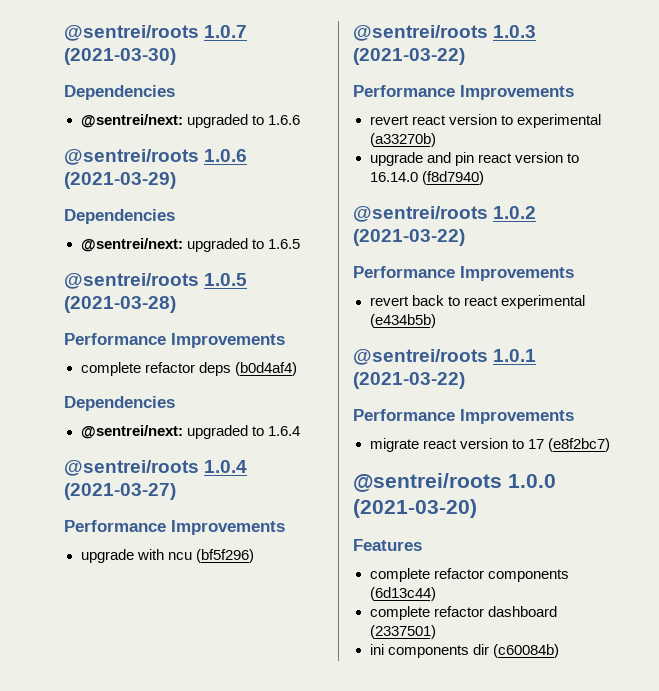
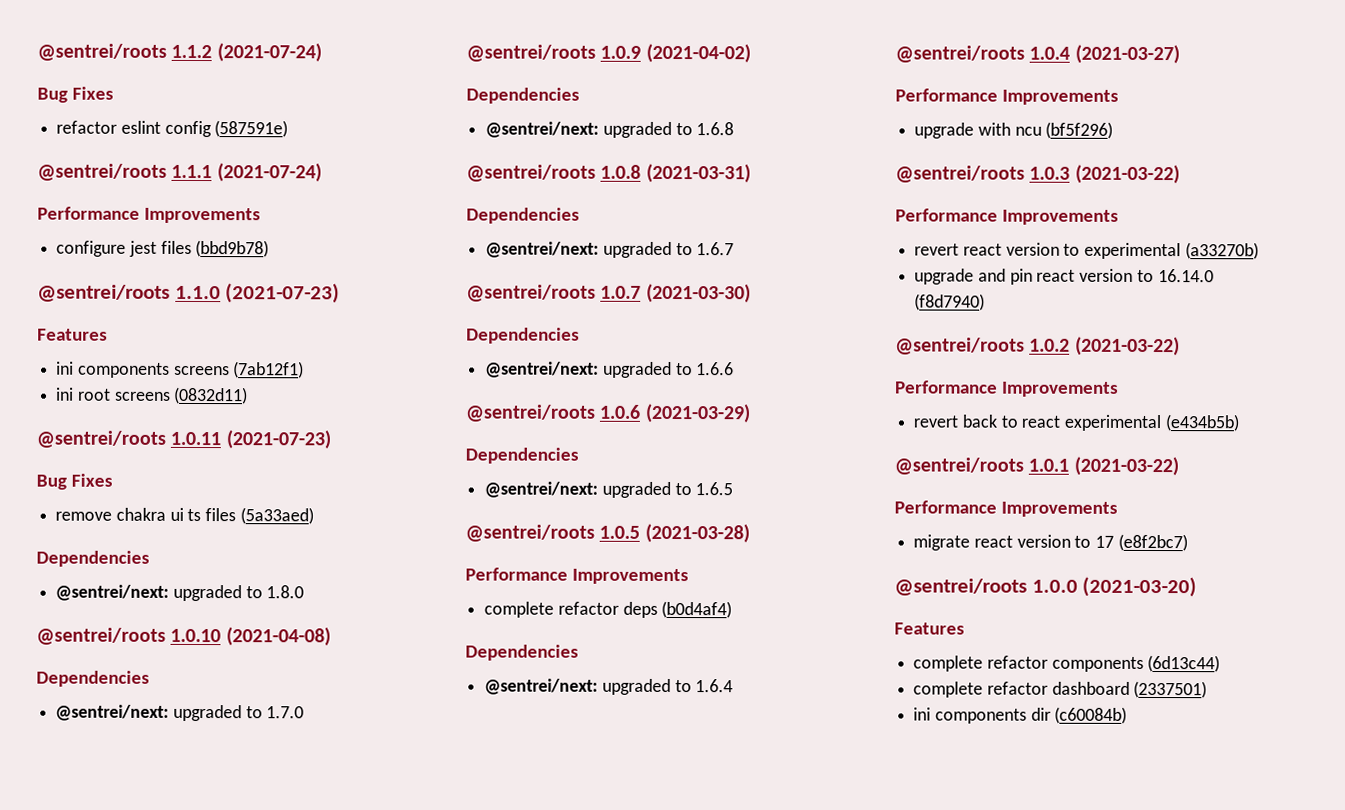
+ @sentrei/roots 1.1.2 (2021-07-24)
+ Bug Fixes
+ refactor eslint config (587591e)
+ @sentrei/roots 1.1.1 (2021-07-24)
+ Performance Improvements
+ configure jest files (bbd9b78)
+ @sentrei/roots 1.1.0 (2021-07-23)
+ Features
+ ini components screens (7ab12f1)
+ ini root screens (0832d11)
+ @sentrei/roots 1.0.11 (2021-07-23)
+ Bug Fixes
+ remove chakra ui ts files (5a33aed)
+ Dependencies
+ @sentrei/next: upgraded to 1.8.0
+ @sentrei/roots 1.0.10 (2021-04-08)
+ Dependencies
+ @sentrei/next: upgraded to 1.7.0
+ @sentrei/roots 1.0.9 (2021-04-02)
+ Dependencies
+ @sentrei/next: upgraded to 1.6.8
+ @sentrei/roots 1.0.8 (2021-03-31)
+ Dependencies
+ @sentrei/next: upgraded to 1.6.7

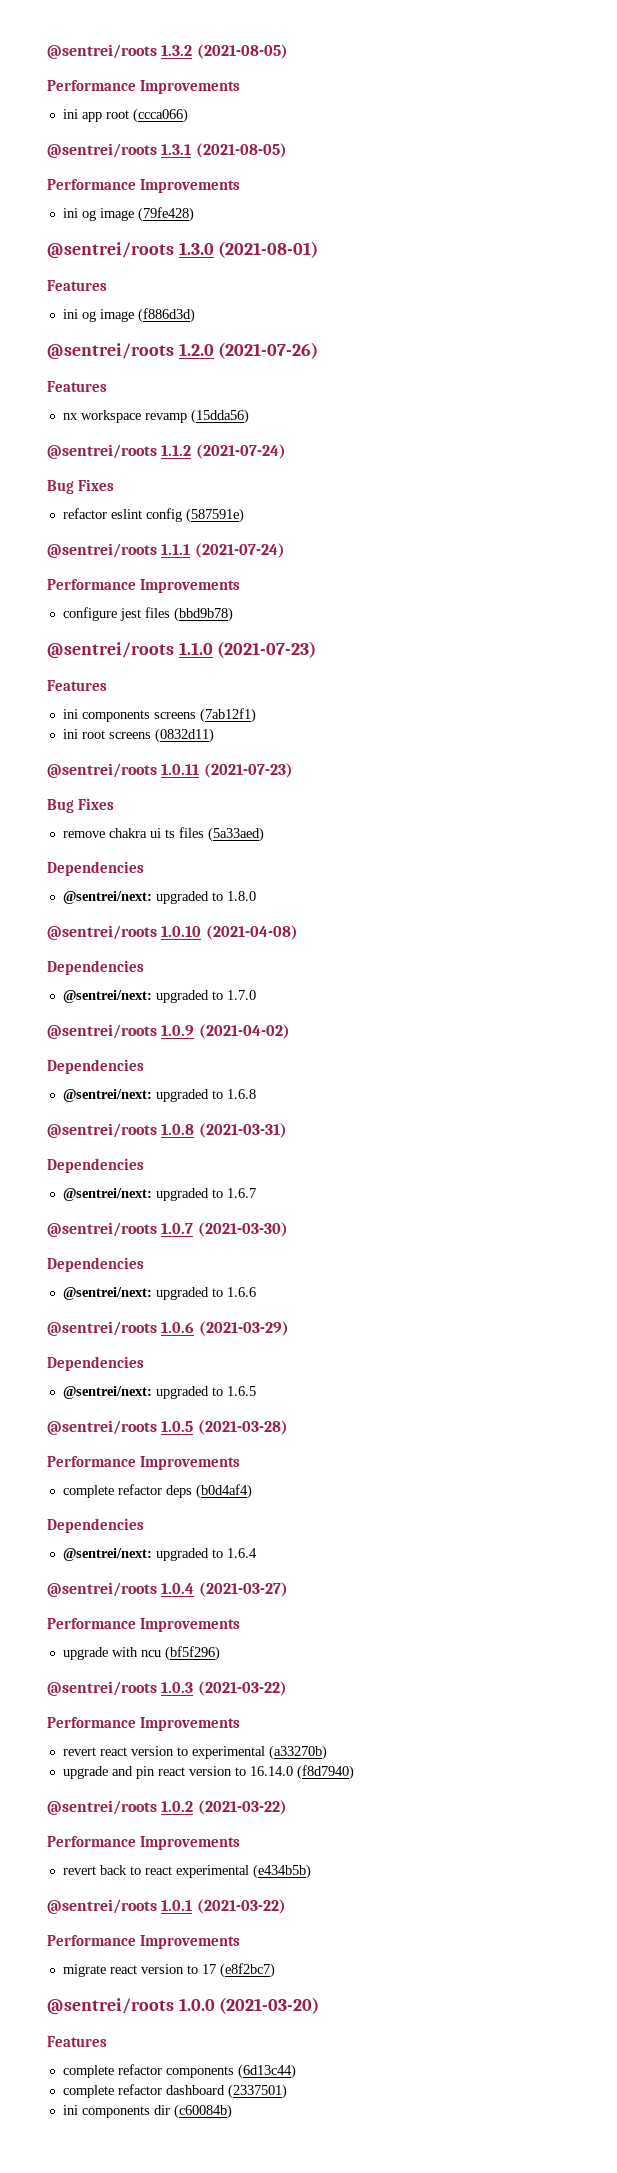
+ @sentrei/roots 1.3.2 (2021-08-05)
+ Performance Improvements
+ ini app root (ccca066)
+ @sentrei/roots 1.3.1 (2021-08-05)
+ Performance Improvements
+ ini og image (79fe428)
+ @sentrei/roots 1.3.0 (2021-08-01)
+ Features
+ ini og image (f886d3d)
+ @sentrei/roots 1.2.0 (2021-07-26)
+ Features
+ nx workspace revamp (15dda56)

